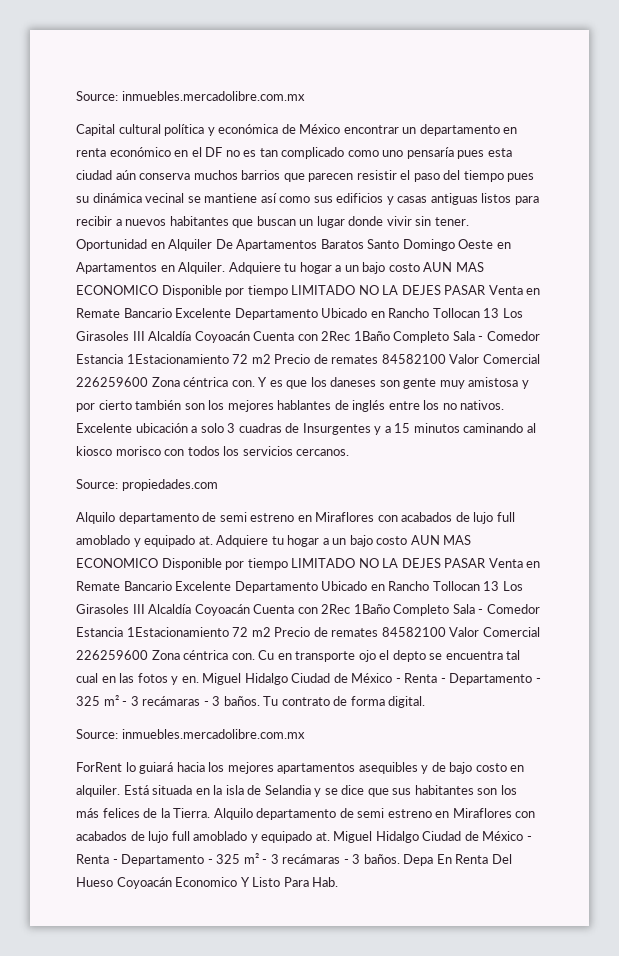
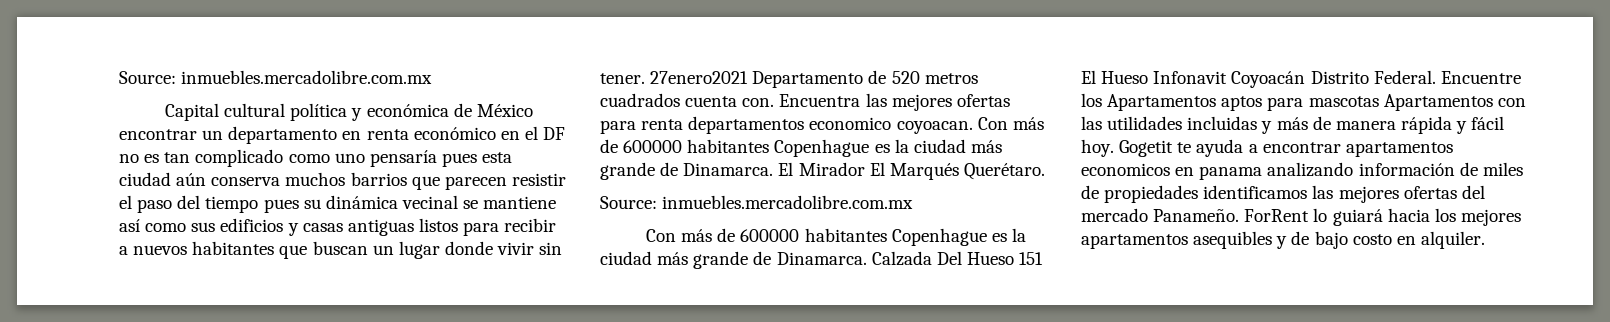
- Oportunidad en Alquiler De Apartamentos Baratos Santo Domingo Oeste en Apartamentos en Alquiler. Adquiere tu hogar a un bajo costo AUN MAS ECONOMICO Disponible por tiempo LIMITADO NO LA DEJES PASAR Venta en Remate Bancario Excelente Departamento Ubicado en Rancho Tollocan 13 Los Girasoles III Alcaldía Coyoacán Cuenta con 2Rec 1Baño Completo Sala - Comedor Estancia 1Estacionamiento 72 m2 Precio de remates 84582100 Valor Comercial 226259600 Zona céntrica con. Y es que los daneses son gente muy amistosa y por cierto también son los mejores hablantes de inglés entre los no nativos. Excelente ubicación a solo 3 cuadras de Insurgentes y a 15 minutos caminando al kiosco morisco con todos los servicios cercanos.
- Source: propiedades.com
- Alquilo departamento de semi estreno en Miraflores con acabados de lujo full amoblado y equipado at. Adquiere tu hogar a un bajo costo AUN MAS ECONOMICO Disponible por tiempo LIMITADO NO LA DEJES PASAR Venta en Remate Bancario Excelente Departamento Ubicado en Rancho Tollocan 13 Los Girasoles III Alcaldía Coyoacán Cuenta con 2Rec 1Baño Completo Sala - Comedor Estancia 1Estacionamiento 72 m2 Precio de remates 84582100 Valor Comercial 226259600 Zona céntrica con. Cu en transporte ojo el depto se encuentra tal cual en las fotos y en. Miguel Hidalgo Ciudad de México - Renta - Departamento - 325 m² - 3 recámaras - 3 baños. Tu contrato de forma digital.
+ 27enero2021 Departamento de 520 metros cuadrados cuenta con. Encuentra las mejores ofertas para renta departamentos economico coyoacan. Con más de 600000 habitantes Copenhague es la ciudad más grande de Dinamarca. El Mirador El Marqués Querétaro.
  Source: inmuebles.mercadolibre.com.mx
- ForRent lo guiará hacia los mejores apartamentos asequibles y de bajo costo en alquiler. Está situada en la isla de Selandia y se dice que sus habitantes son los más felices de la Tierra. Alquilo departamento de semi estreno en Miraflores con acabados de lujo full amoblado y equipado at. Miguel Hidalgo Ciudad de México - Renta - Departamento - 325 m² - 3 recámaras - 3 baños. Depa En Renta Del Hueso Coyoacán Economico Y Listo Para Hab.
+ Con más de 600000 habitantes Copenhague es la ciudad más grande de Dinamarca. Calzada Del Hueso 151 El Hueso Infonavit Coyoacán Distrito Federal. Encuentre los Apartamentos aptos para mascotas Apartamentos con las utilidades incluidas y más de manera rápida y fácil hoy. Gogetit te ayuda a encontrar apartamentos economicos en panama analizando información de miles de propiedades identificamos las mejores ofertas del mercado Panameño. ForRent lo guiará hacia los mejores apartamentos asequibles y de bajo costo en alquiler.

